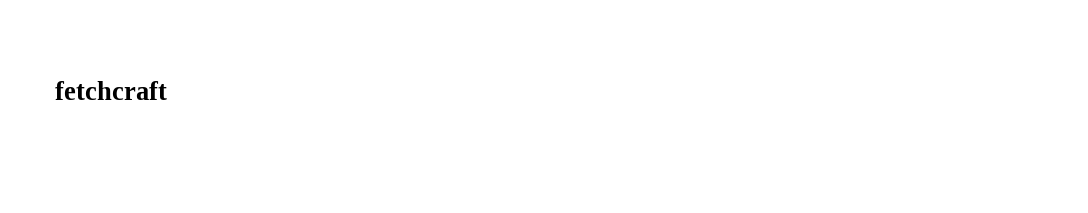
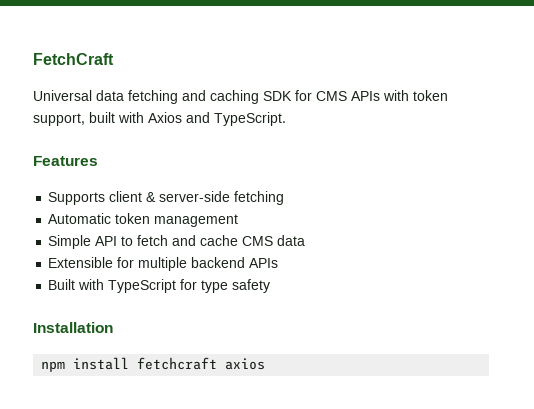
- fetchcraft
+ FetchCraft
+ Universal data fetching and caching SDK for CMS APIs with token support, built with Axios and TypeScript.
+ Features
+ Supports client & server-side fetching
+ Automatic token management
+ Simple API to fetch and cache CMS data
+ Extensible for multiple backend APIs
+ Built with TypeScript for type safety
+ Installation
+ npm install fetchcraft axios

